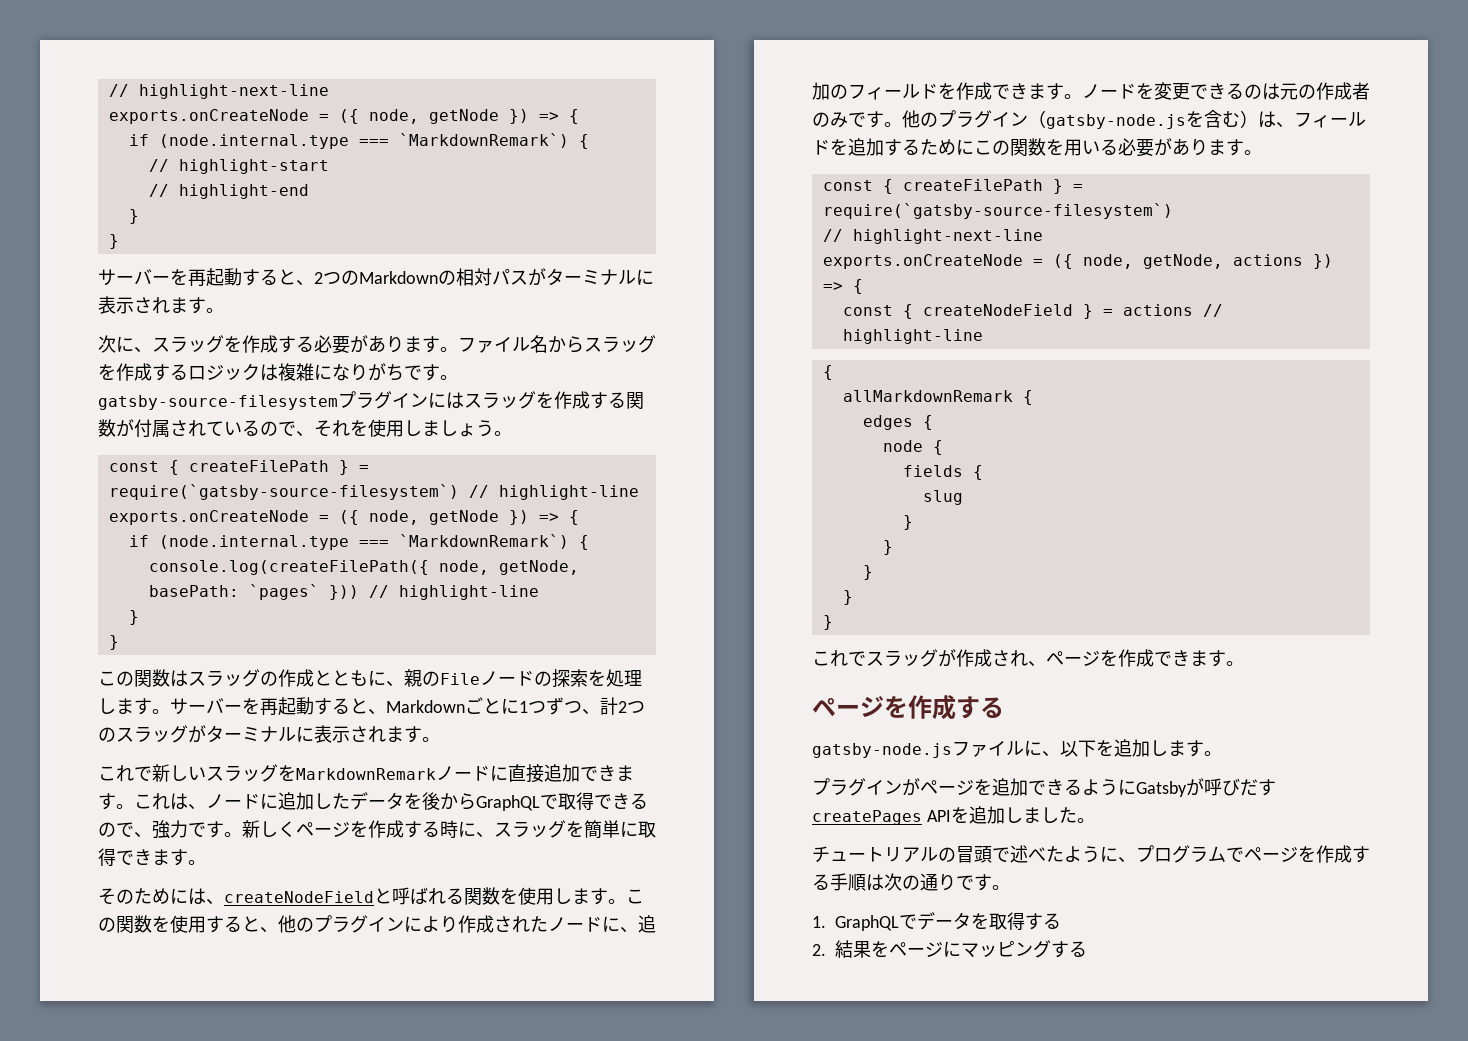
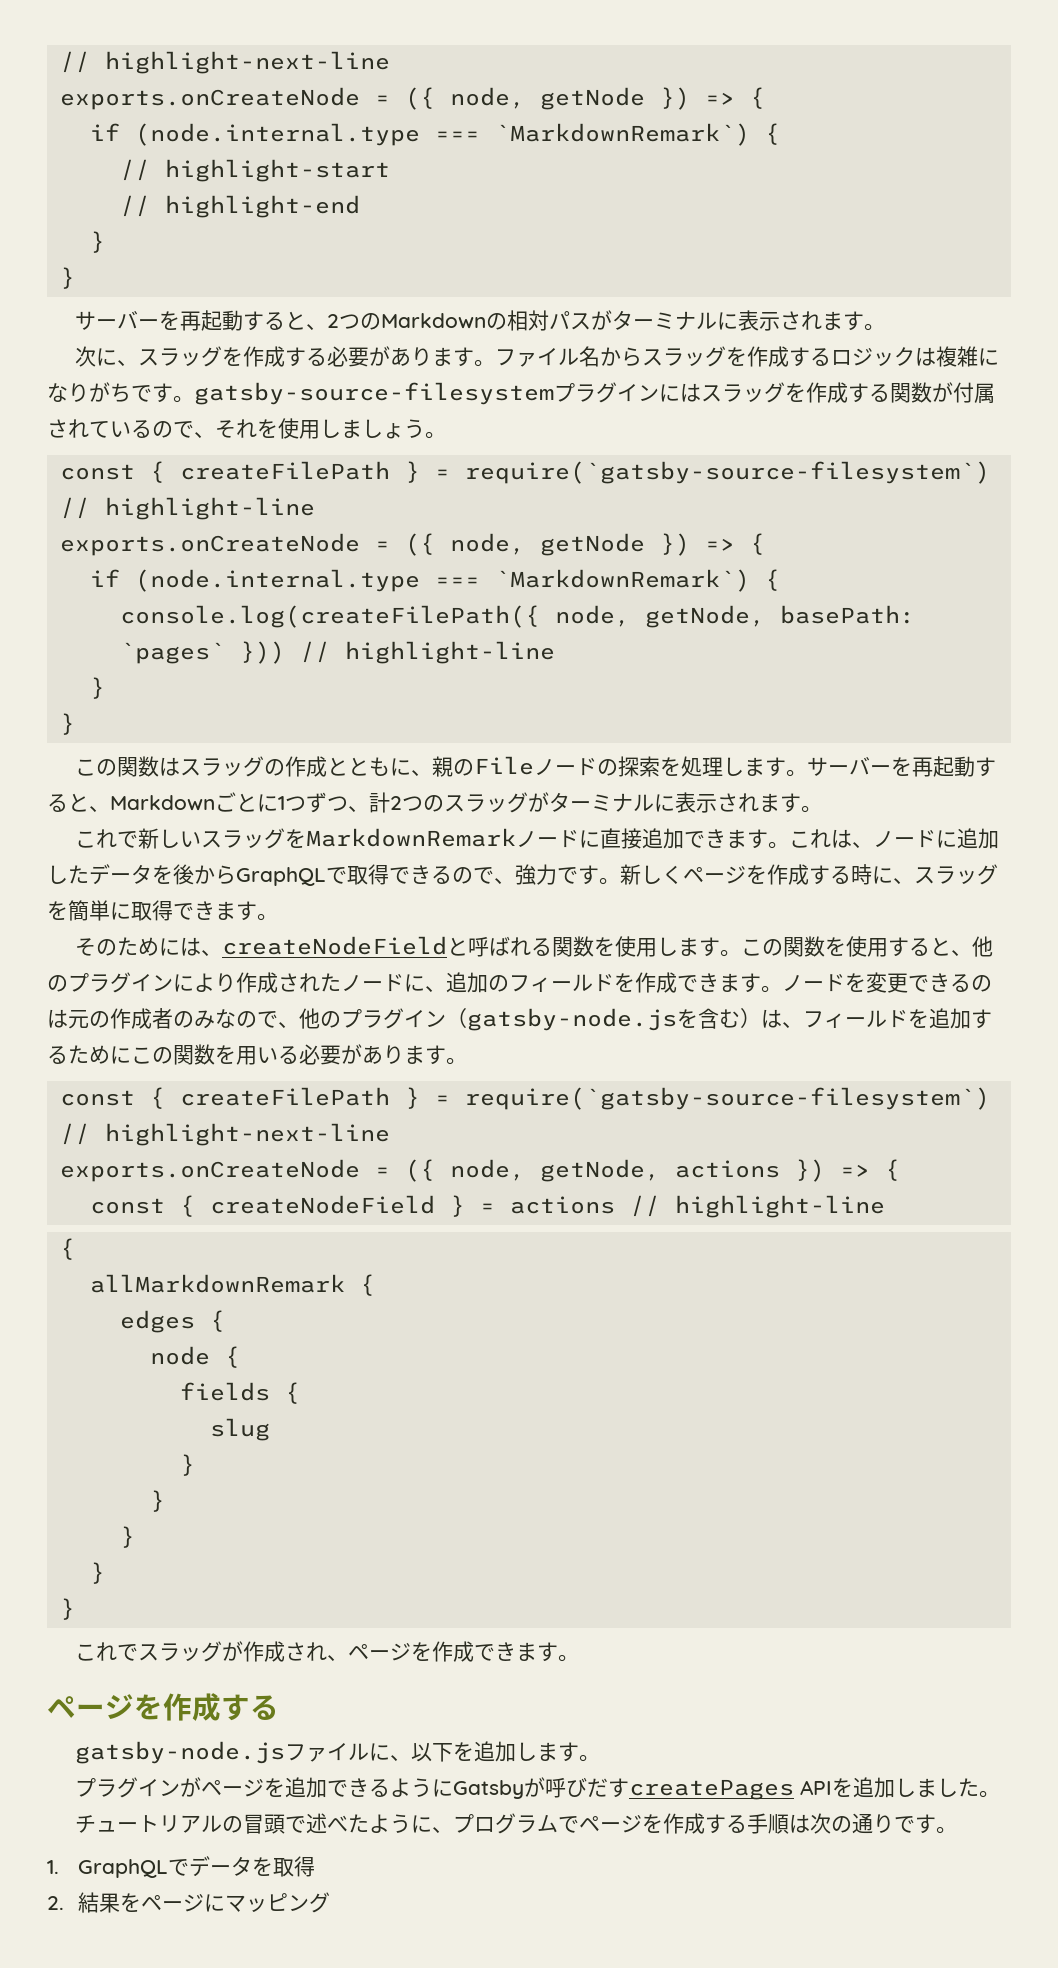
- ノードを変更できるのは元の作成者のみです。他のプラグイン（gatsby-node.jsを含む）は、フィールドを追加するためにこの関数を用いる必要があります。
+ ノードを変更できるのは元の作成者のみなので、他のプラグイン（gatsby-node.jsを含む）は、フィールドを追加するためにこの関数を用いる必要があります。
- 1. GraphQLでデータを取得する
+ 1. GraphQLでデータを取得
- 2.結果をページにマッピングする
+ 2.結果をページにマッピング

